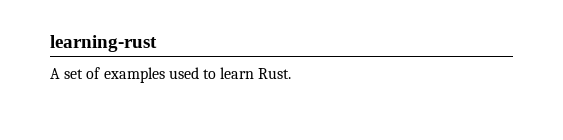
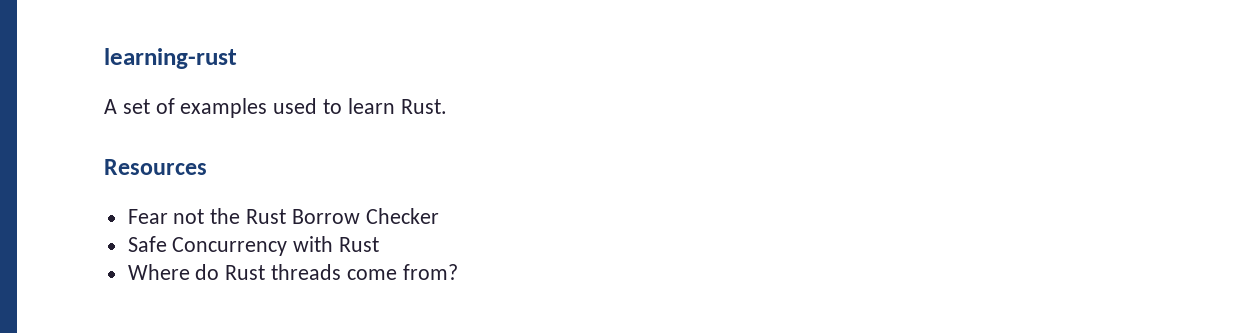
+ Resources
+ Fear not the Rust Borrow Checker
+ Safe Concurrency with Rust
+ Where do Rust threads come from?

